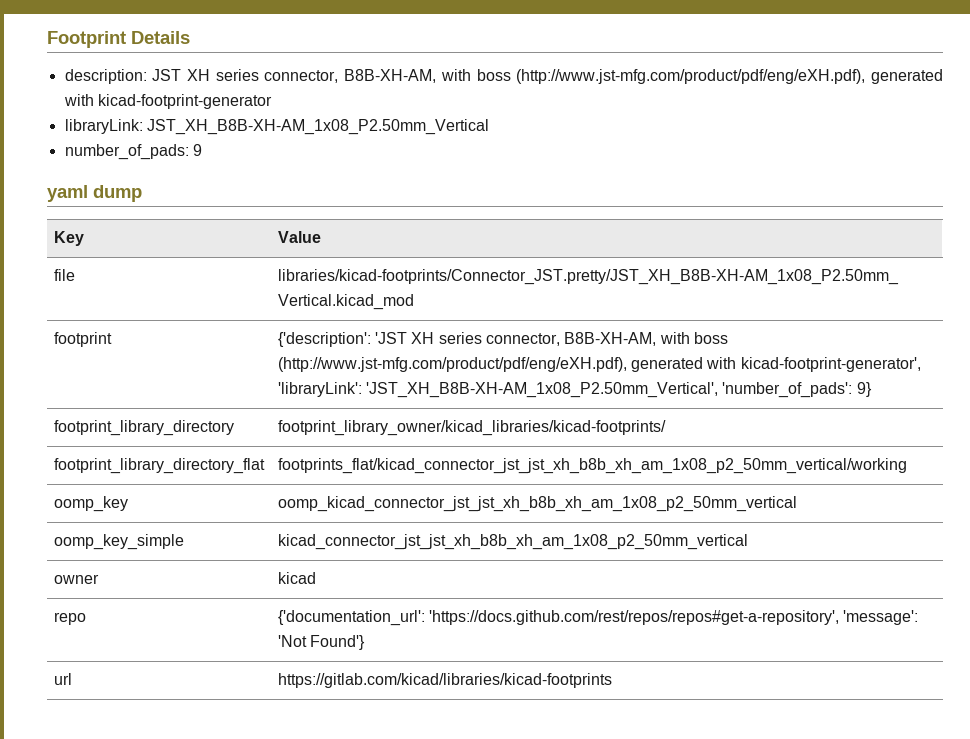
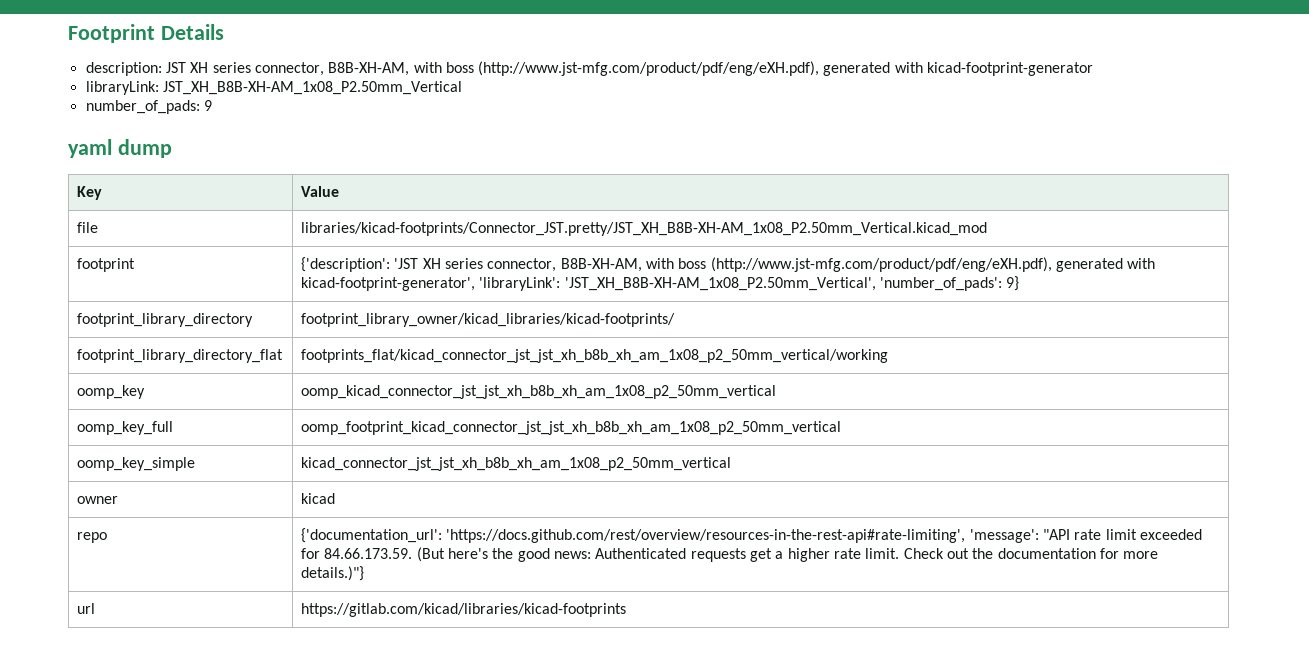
+ oomp_key_full | oomp_footprint_kicad_connector_jst_jst_xh_b8b_xh_am_1x08_p2_50mm_vertical
- repo | {'documentation_url': 'https://docs.github.com/rest/repos/repos#get-a-repository', 'message': 'Not Found'}
+ repo | {'documentation_url': 'https://docs.github.com/rest/overview/resources-in-the-rest-api#rate-limiting', 'message': "API rate limit exceeded for 84.66.173.59. (But here's the good news: Authenticated requests get a higher rate limit. Check out the documentation for more details.)"}

